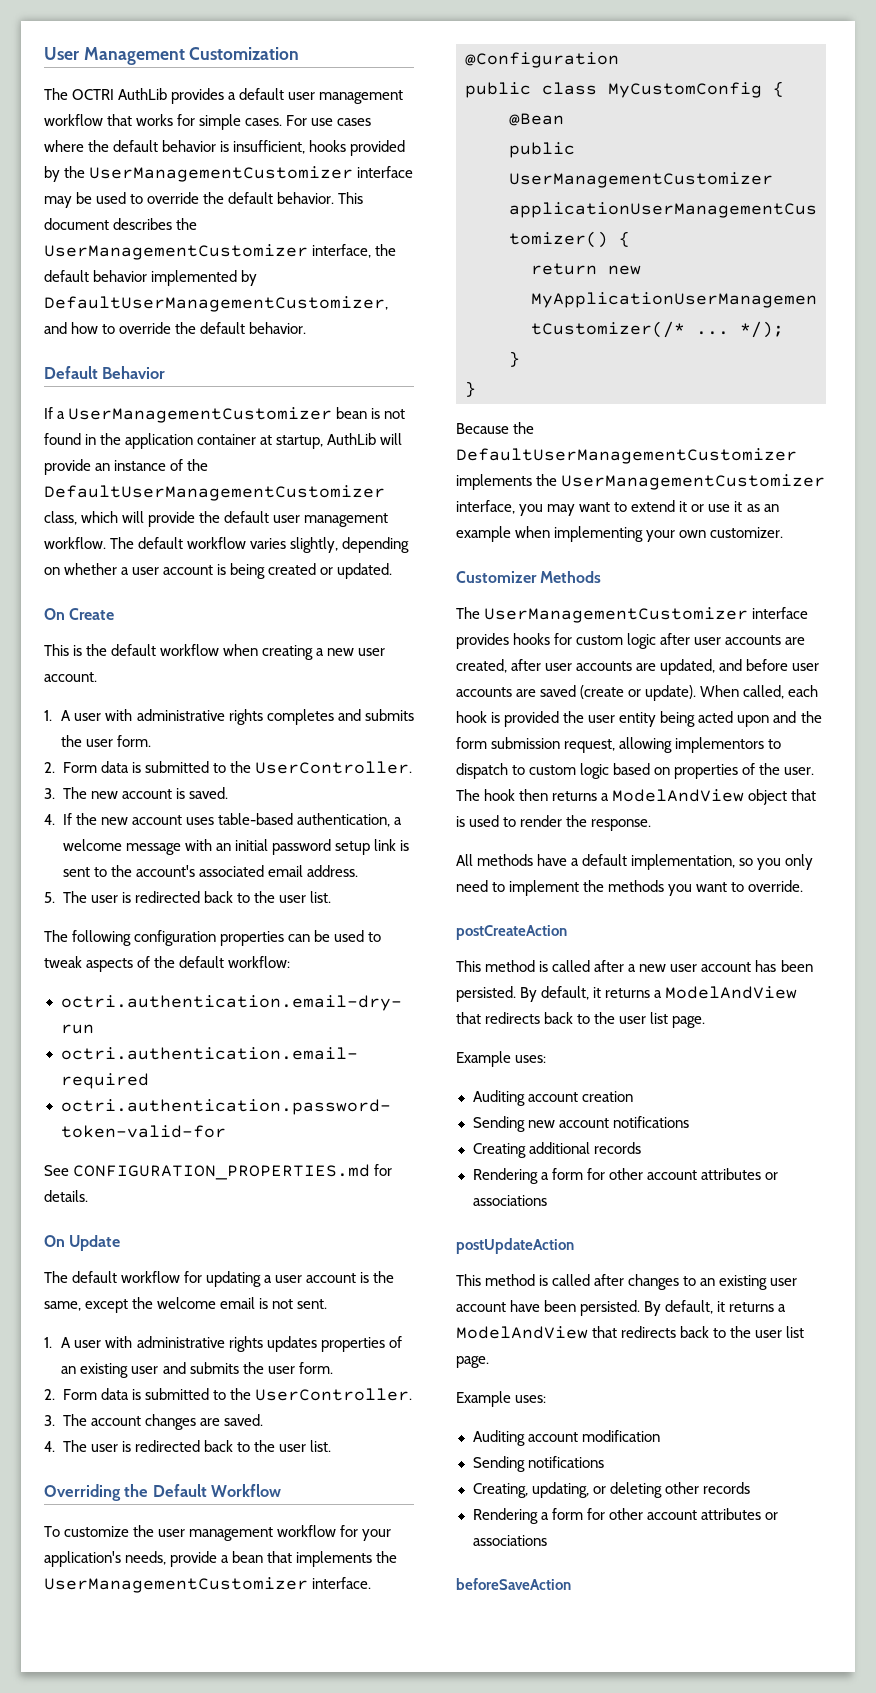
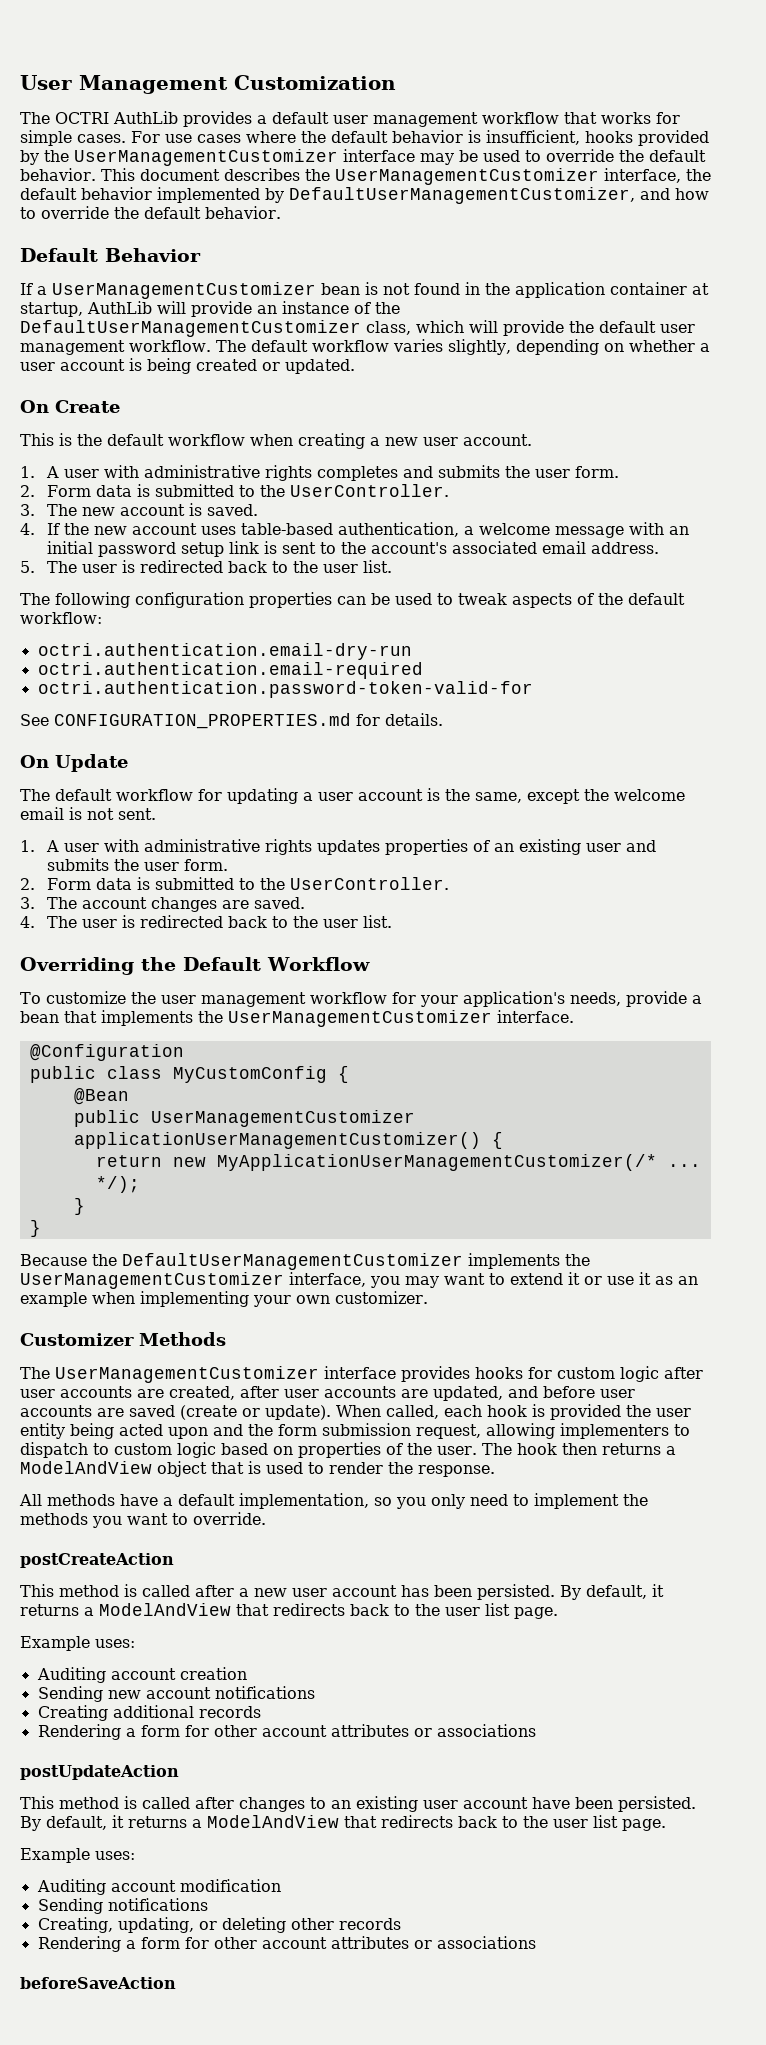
- When called, each hook is provided the user entity being acted upon and the form submission request, allowing implementors to dispatch to custom logic based on properties of the user.
+ When called, each hook is provided the user entity being acted upon and the form submission request, allowing implementers to dispatch to custom logic based on properties of the user.

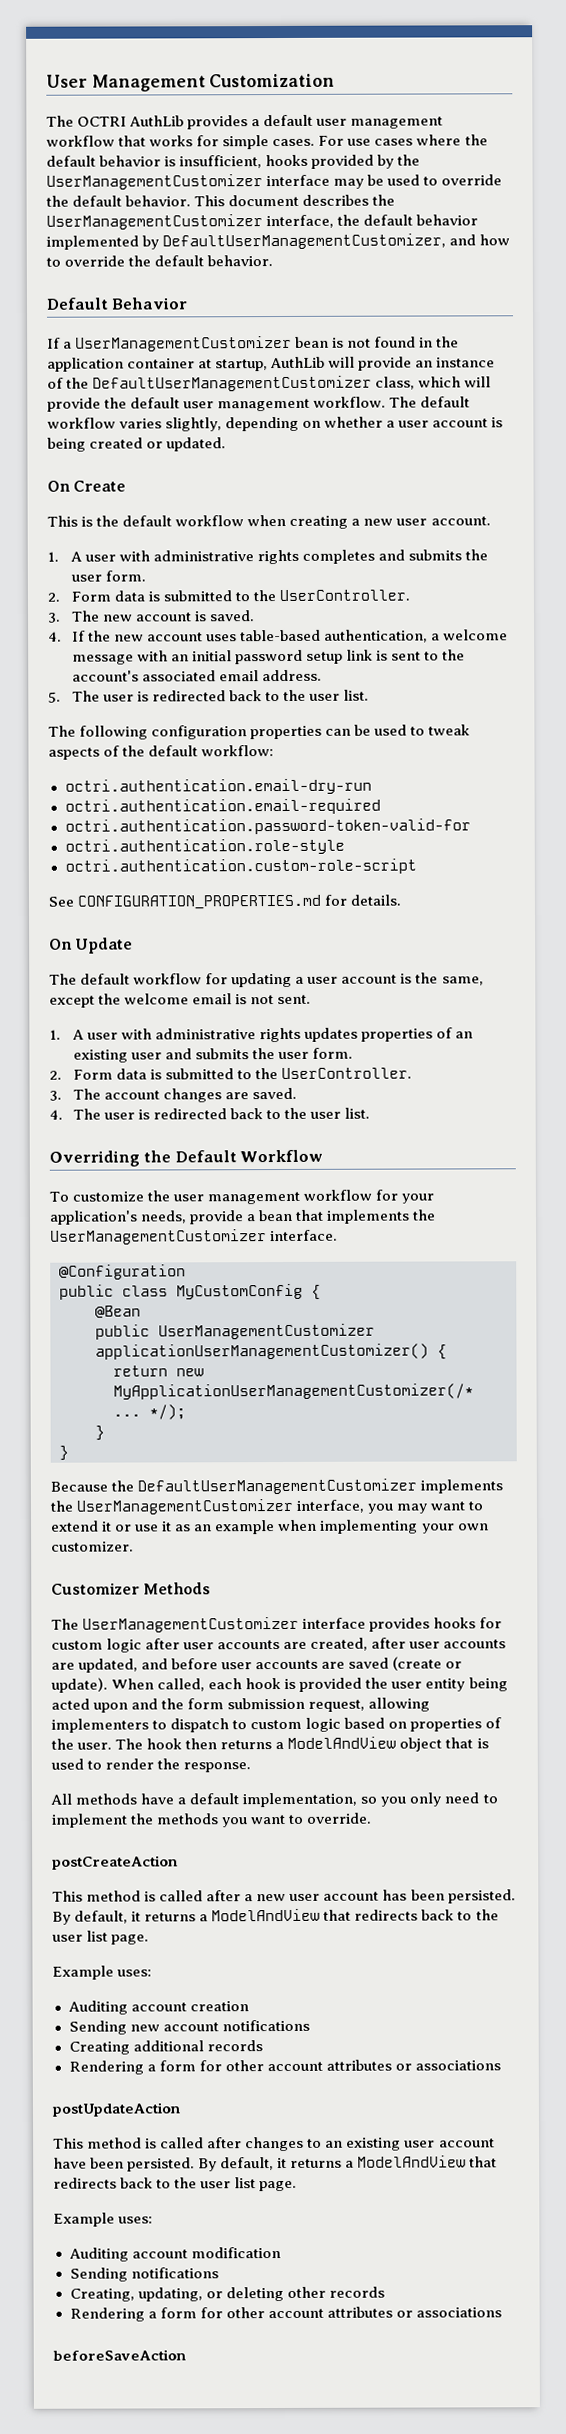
+ octri.authentication.role-style
+ octri.authentication.custom-role-script

